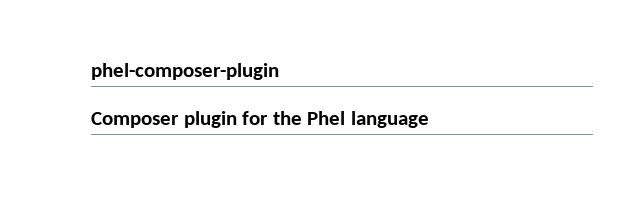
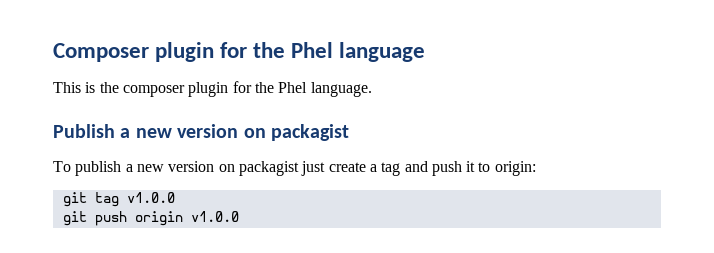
- phel-composer-plugin
+ This is the composer plugin for the Phel language.
+ Publish a new version on packagist
+ To publish a new version on packagist just create a tag and push it to origin:
+ git tag v1.0.0
+ git push origin v1.0.0

